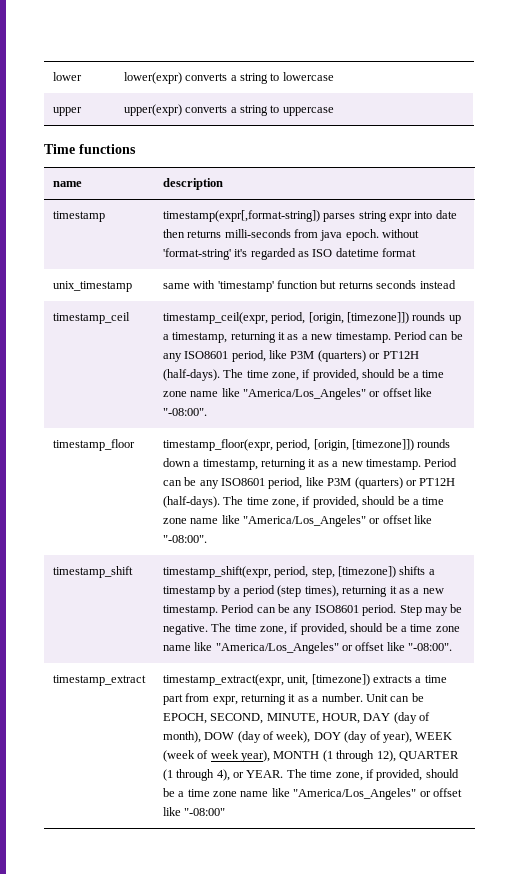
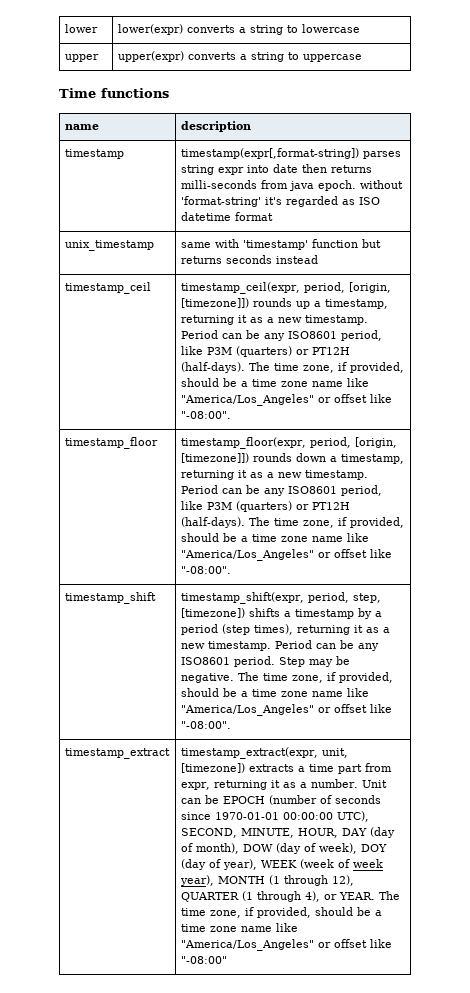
- Unit can be EPOCH, SECOND, MINUTE, HOUR, DAY (day of month), DOW (day of week), DOY (day of year), WEEK (week of week year), MONTH (1 through 12), QUARTER (1 through 4), or YEAR.
+ Unit can be EPOCH (number of seconds since 1970-01-01 00:00:00 UTC), SECOND, MINUTE, HOUR, DAY (day of month), DOW (day of week), DOY (day of year), WEEK (week of week year), MONTH (1 through 12), QUARTER (1 through 4), or YEAR.

